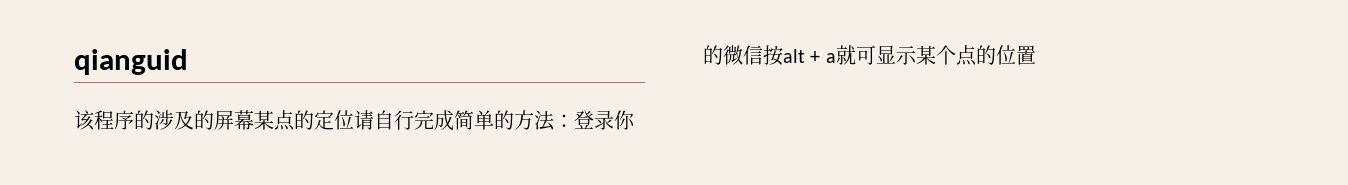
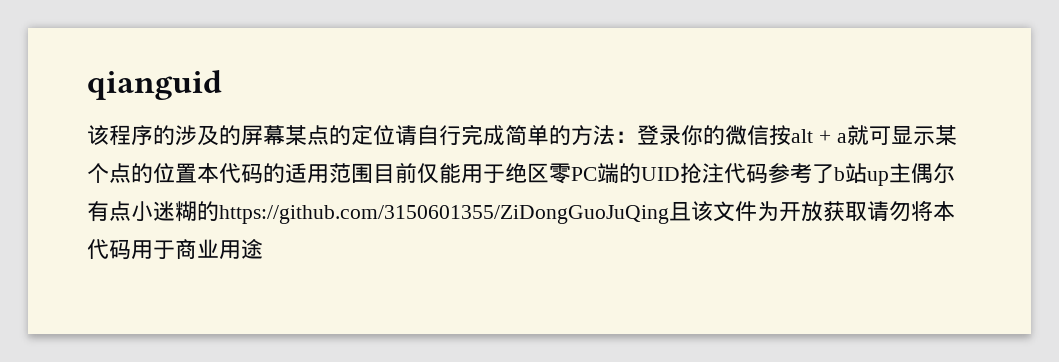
- 该程序的涉及的屏幕某点的定位请自行完成简单的方法：登录你的微信按alt + a就可显示某个点的位置
+ 该程序的涉及的屏幕某点的定位请自行完成简单的方法：登录你的微信按alt + a就可显示某个点的位置本代码的适用范围目前仅能用于绝区零PC端的UID抢注代码参考了b站up主偶尔有点小迷糊的https://github.com/3150601355/ZiDongGuoJuQing且该文件为开放获取请勿将本代码用于商业用途

